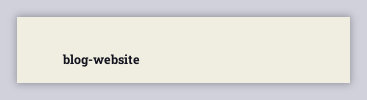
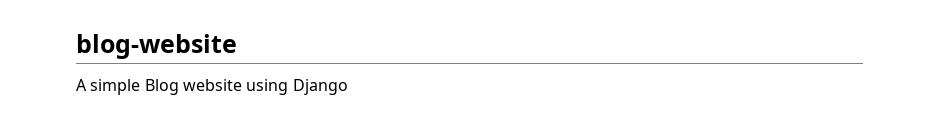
+ A simple Blog website using Django

